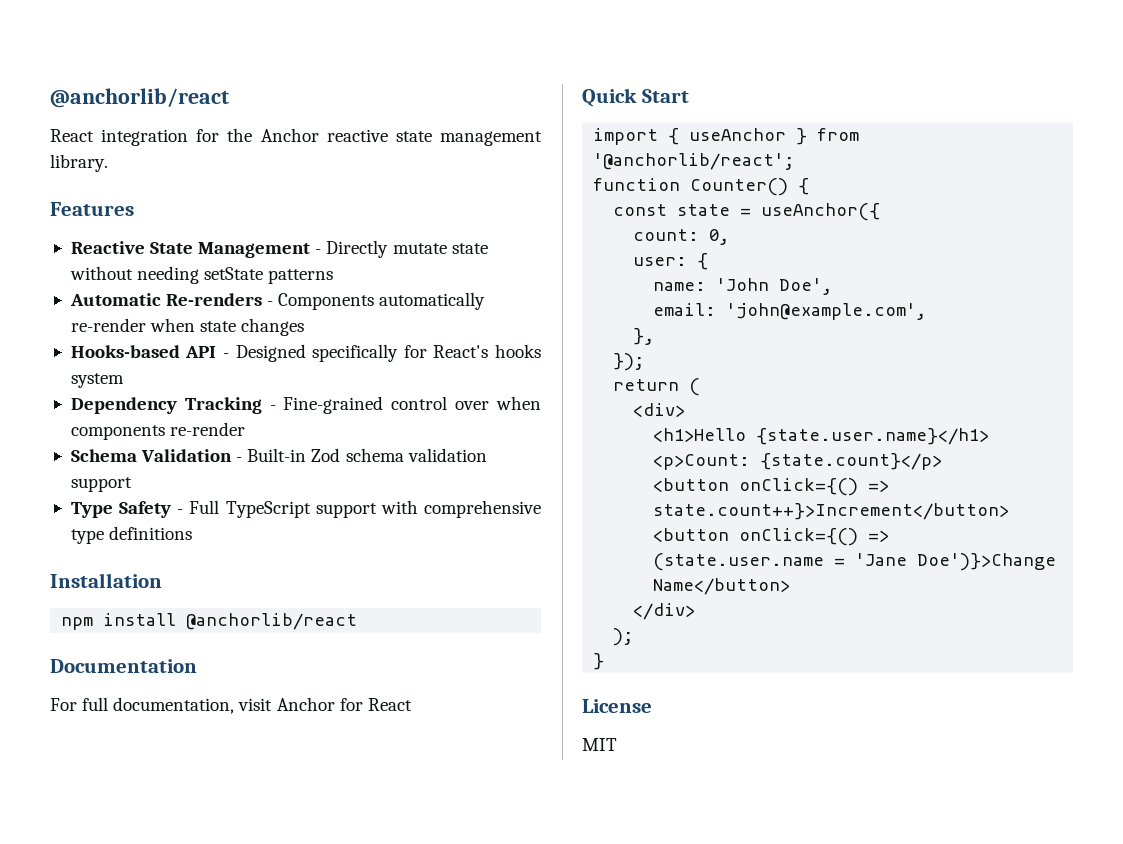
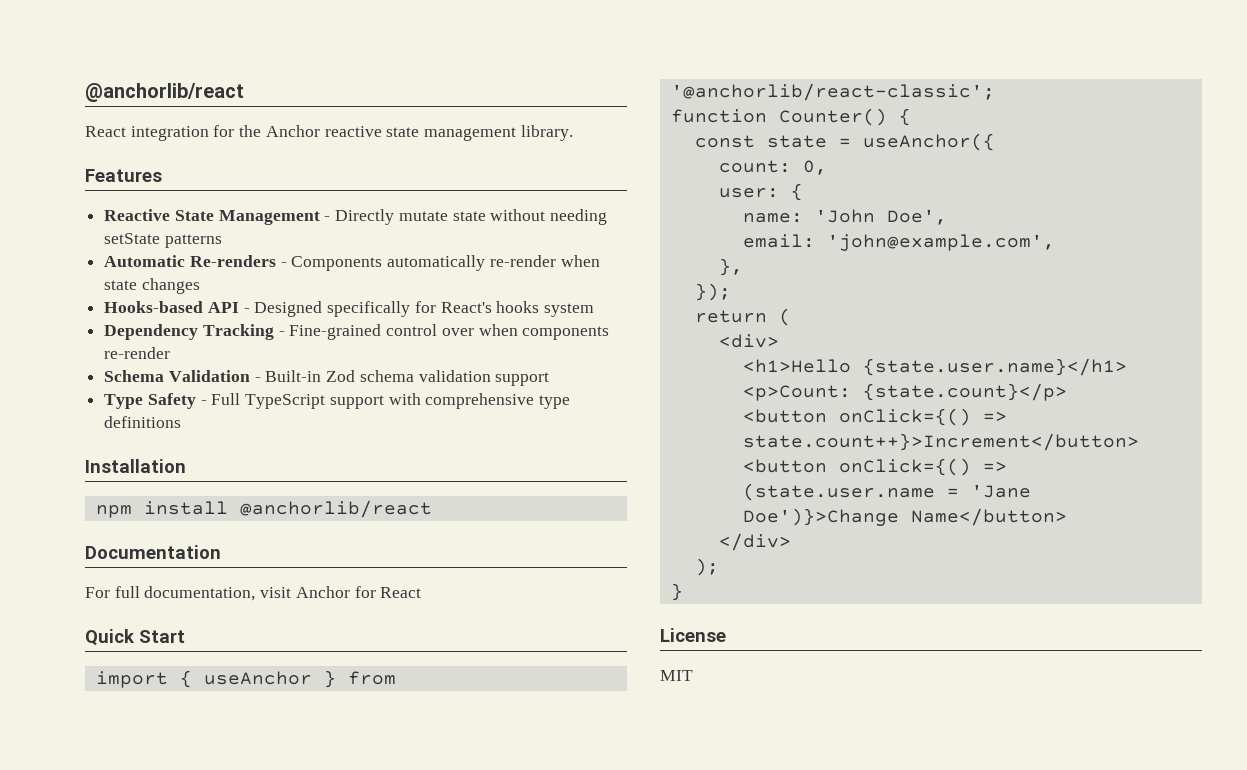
- import { useAnchor } from '@anchorlib/react';
+ import { useAnchor } from '@anchorlib/react-classic';

